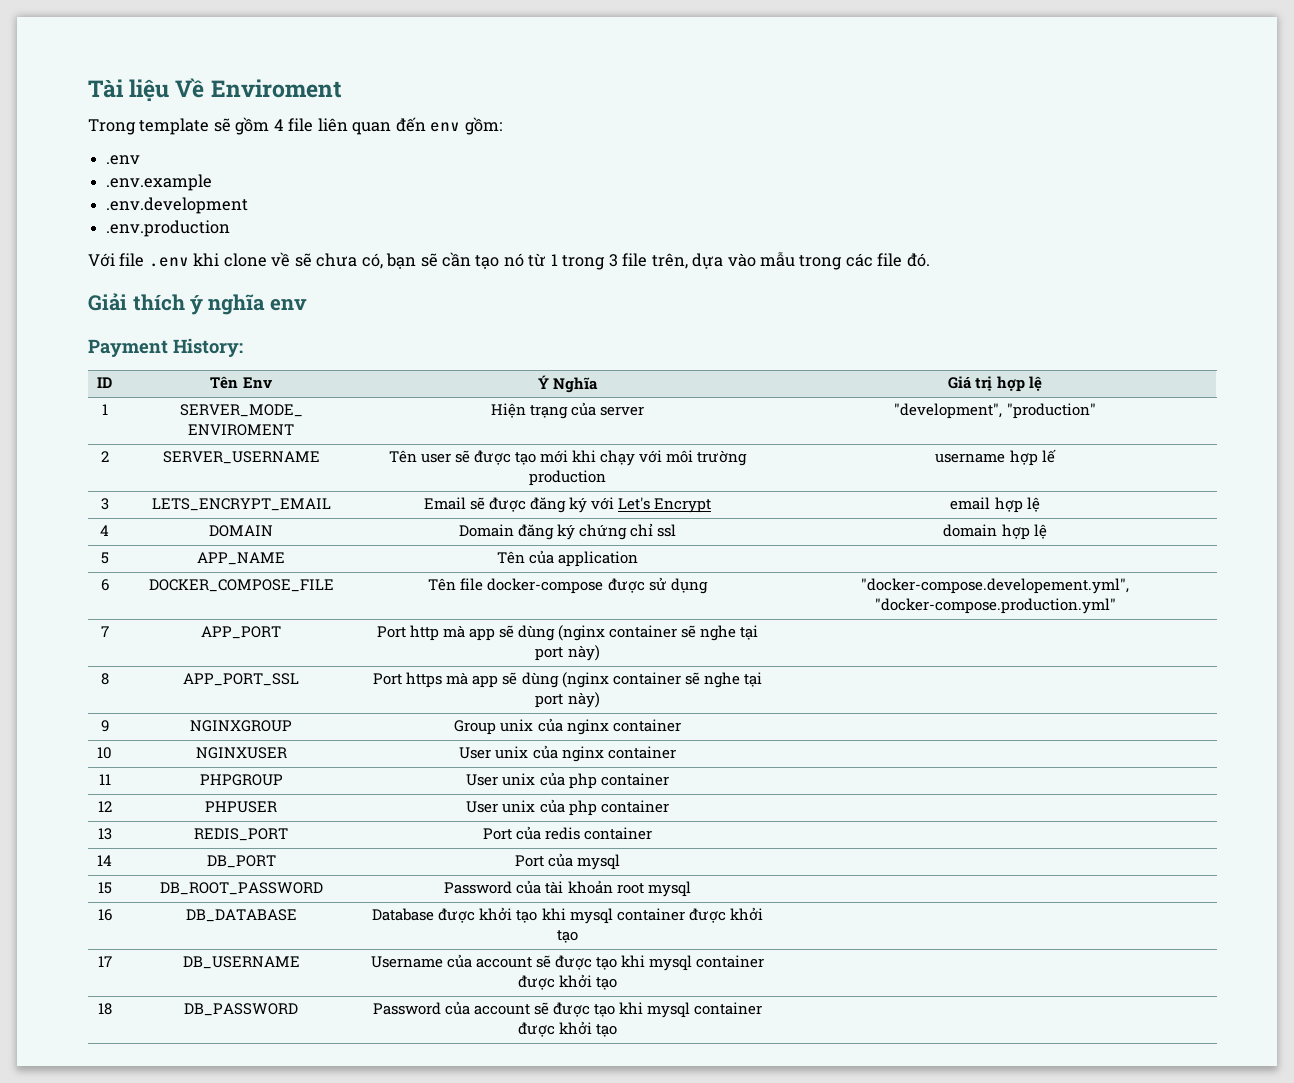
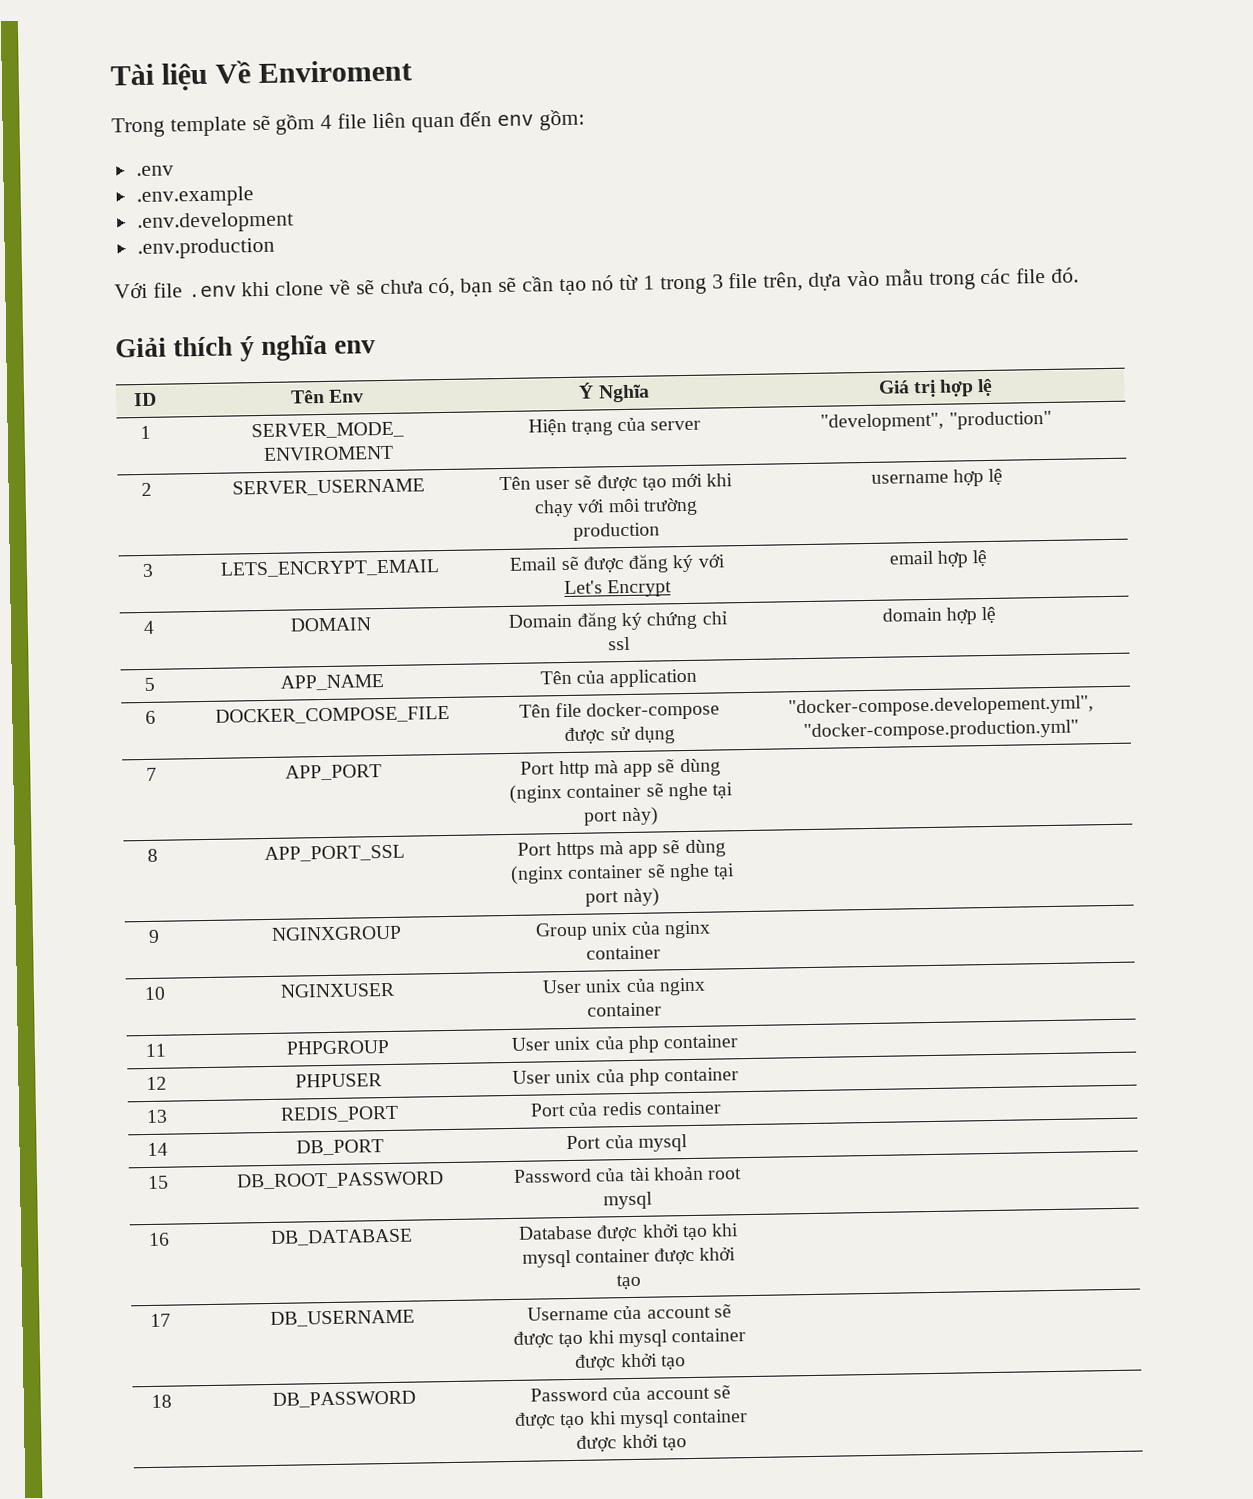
- Payment History:
- 2 | SERVER_USERNAME | Tên user sẽ được tạo mới khi chạy với môi trường production | username hợp lế
+ 2 | SERVER_USERNAME | Tên user sẽ được tạo mới khi chạy với môi trường production | username hợp lệ

